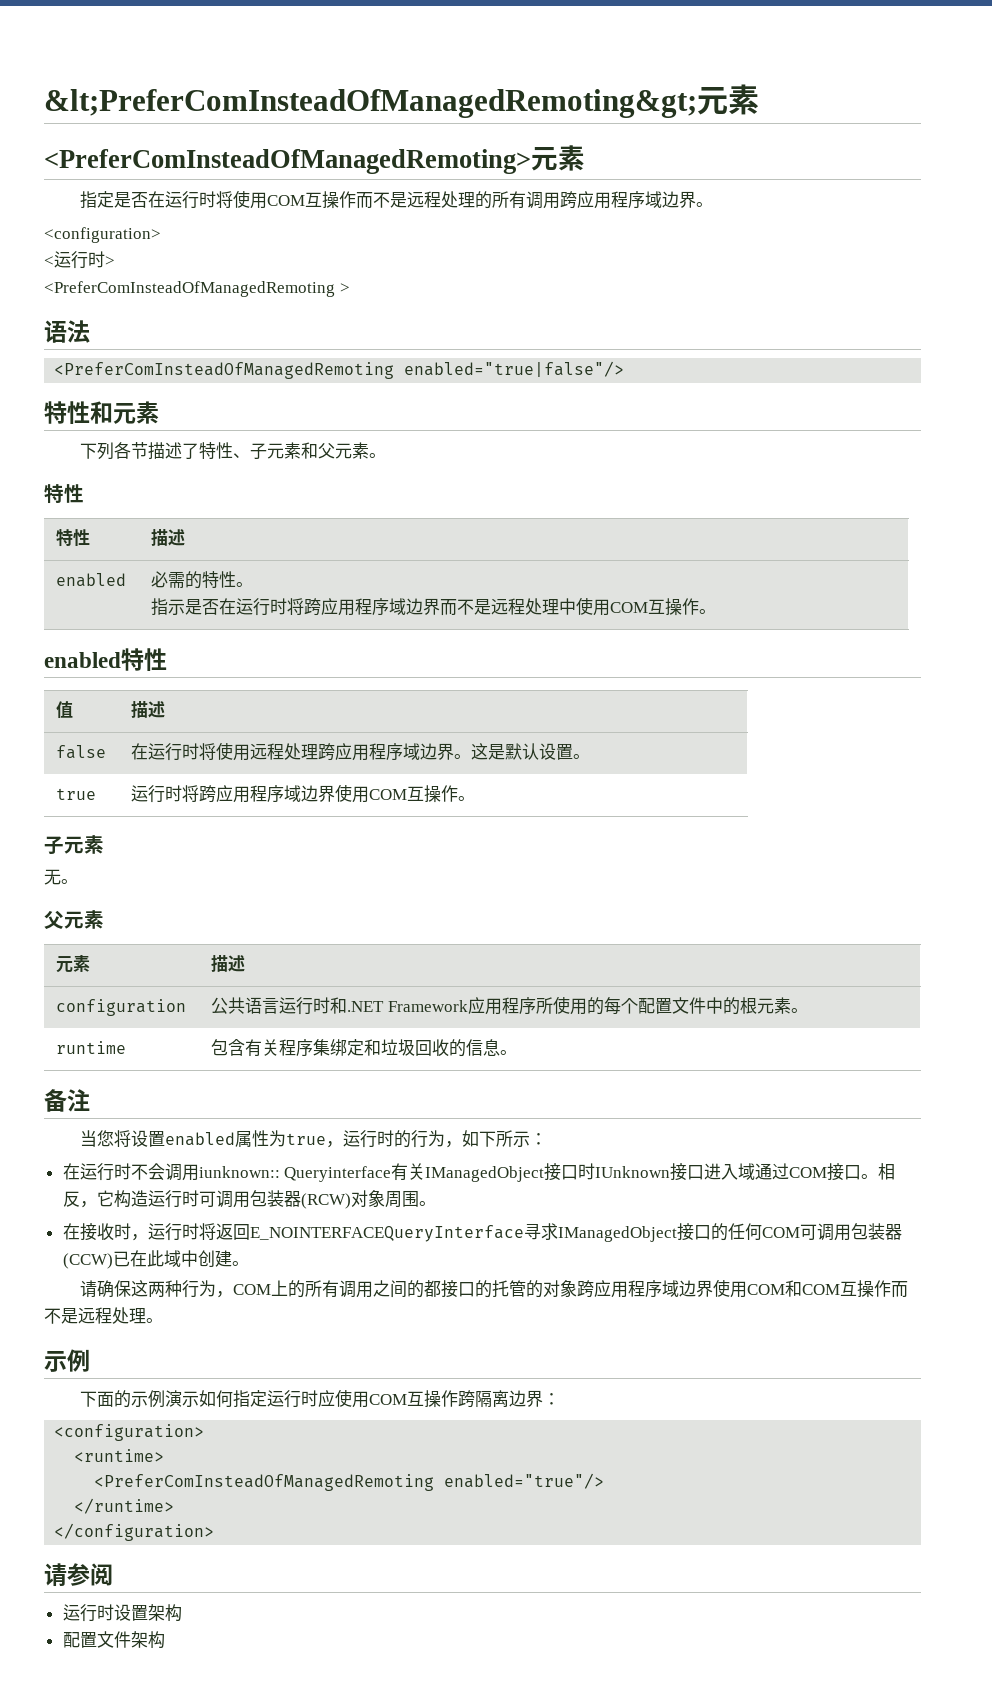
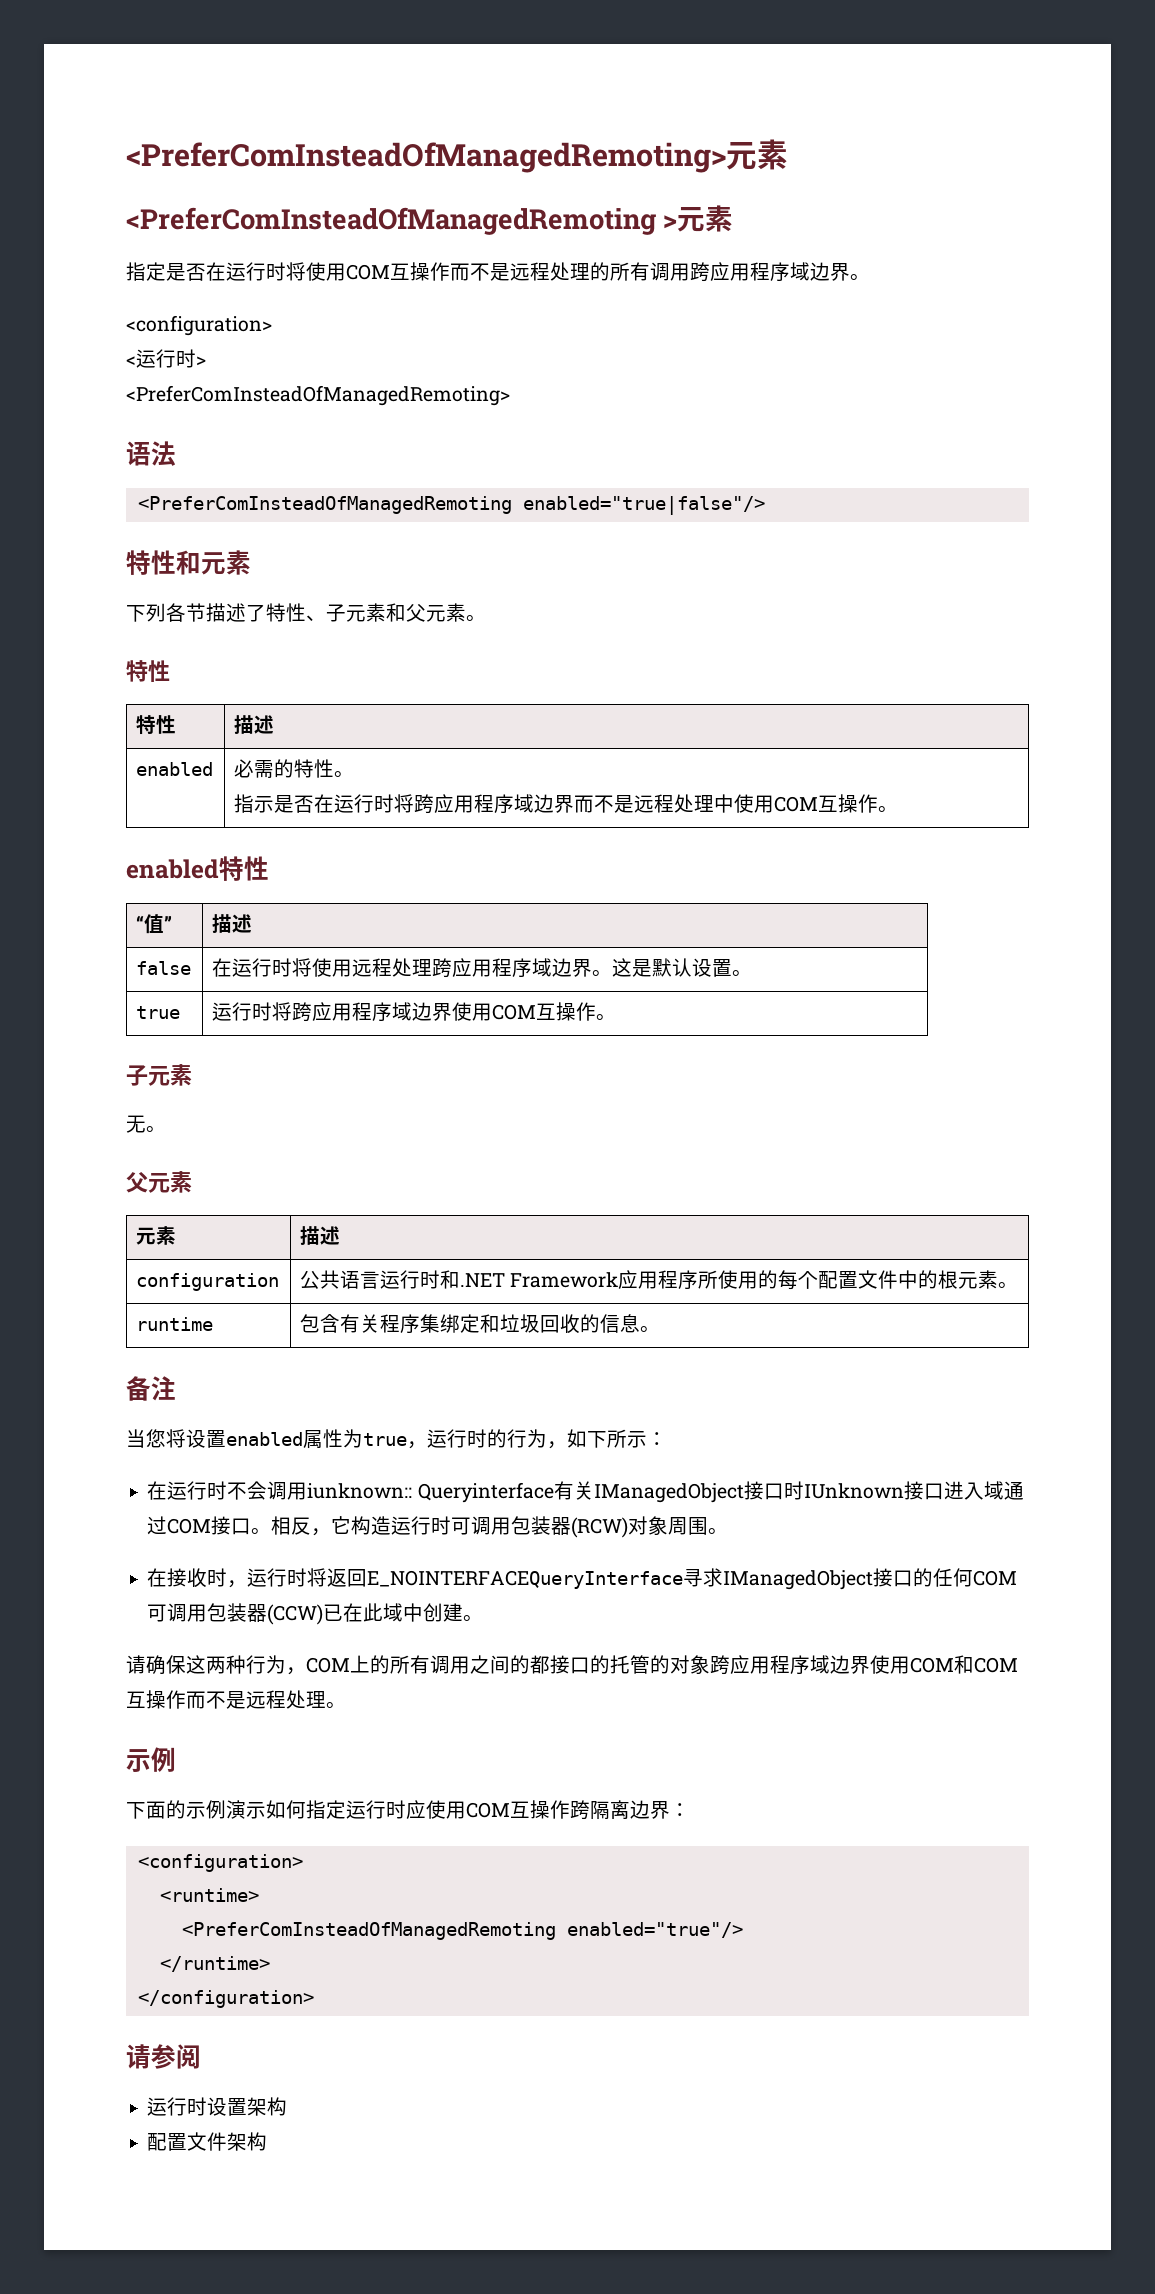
- &lt;PreferComInsteadOfManagedRemoting&gt;元素
  <PreferComInsteadOfManagedRemoting>元素
+ <PreferComInsteadOfManagedRemoting >元素
  <运行时>
- <PreferComInsteadOfManagedRemoting >
+ <PreferComInsteadOfManagedRemoting>
- 值 | 描述
+ “值” | 描述

